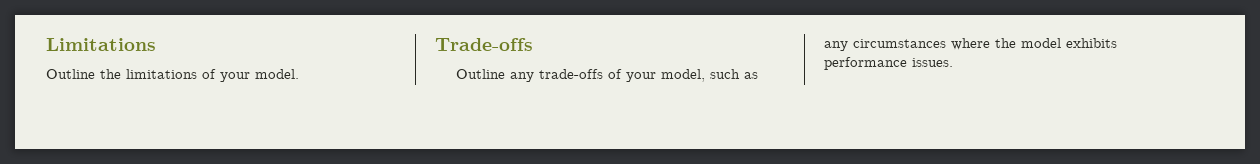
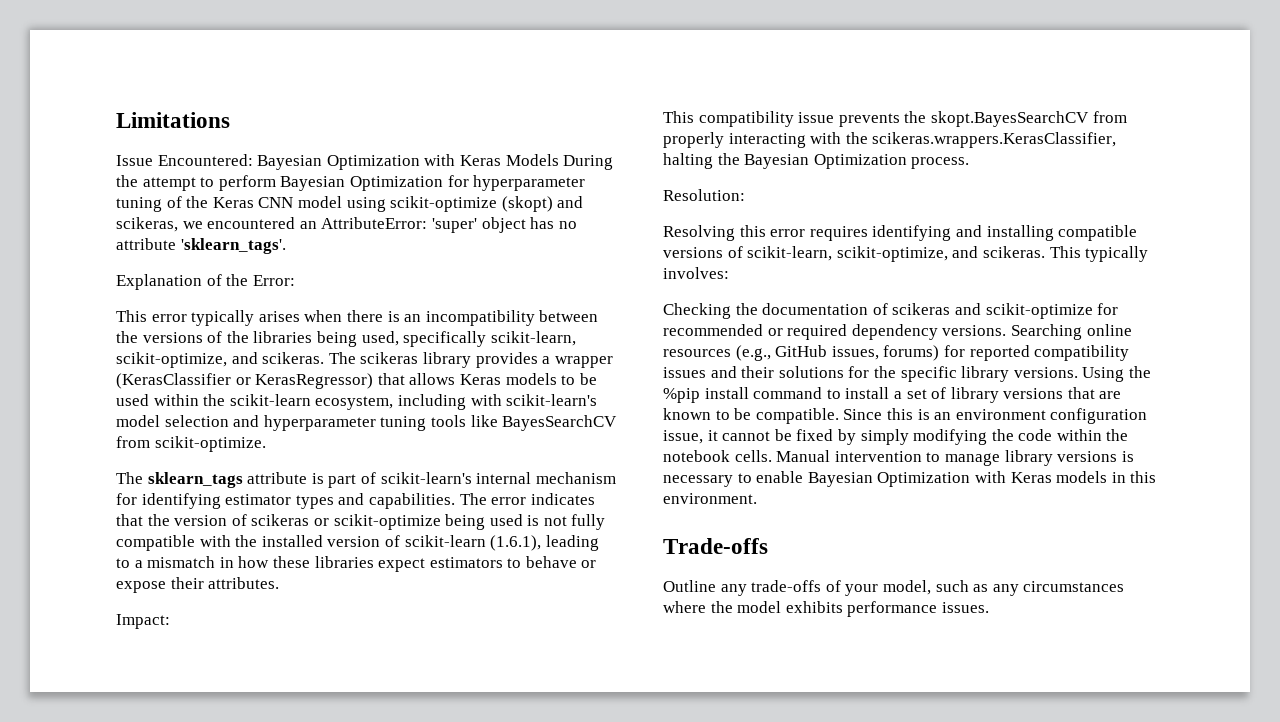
- Outline the limitations of your model.
+ Issue Encountered: Bayesian Optimization with Keras Models During the attempt to perform Bayesian Optimization for hyperparameter tuning of the Keras CNN model using scikit-optimize (skopt) and scikeras, we encountered an AttributeError: 'super' object has no attribute 'sklearn_tags'.
+ Explanation of the Error:
+ This error typically arises when there is an incompatibility between the versions of the libraries being used, specifically scikit-learn, scikit-optimize, and scikeras. The scikeras library provides a wrapper (KerasClassifier or KerasRegressor) that allows Keras models to be used within the scikit-learn ecosystem, including with scikit-learn's model selection and hyperparameter tuning tools like BayesSearchCV from scikit-optimize.
+ The sklearn_tags attribute is part of scikit-learn's internal mechanism for identifying estimator types and capabilities. The error indicates that the version of scikeras or scikit-optimize being used is not fully compatible with the installed version of scikit-learn (1.6.1), leading to a mismatch in how these libraries expect estimators to behave or expose their attributes.
+ Impact:
+ This compatibility issue prevents the skopt.BayesSearchCV from properly interacting with the scikeras.wrappers.KerasClassifier, halting the Bayesian Optimization process.
+ Resolution:
+ Resolving this error requires identifying and installing compatible versions of scikit-learn, scikit-optimize, and scikeras. This typically involves:
+ Checking the documentation of scikeras and scikit-optimize for recommended or required dependency versions. Searching online resources (e.g., GitHub issues, forums) for reported compatibility issues and their solutions for the specific library versions. Using the %pip install command to install a set of library versions that are known to be compatible. Since this is an environment configuration issue, it cannot be fixed by simply modifying the code within the notebook cells. Manual intervention to manage library versions is necessary to enable Bayesian Optimization with Keras models in this environment.

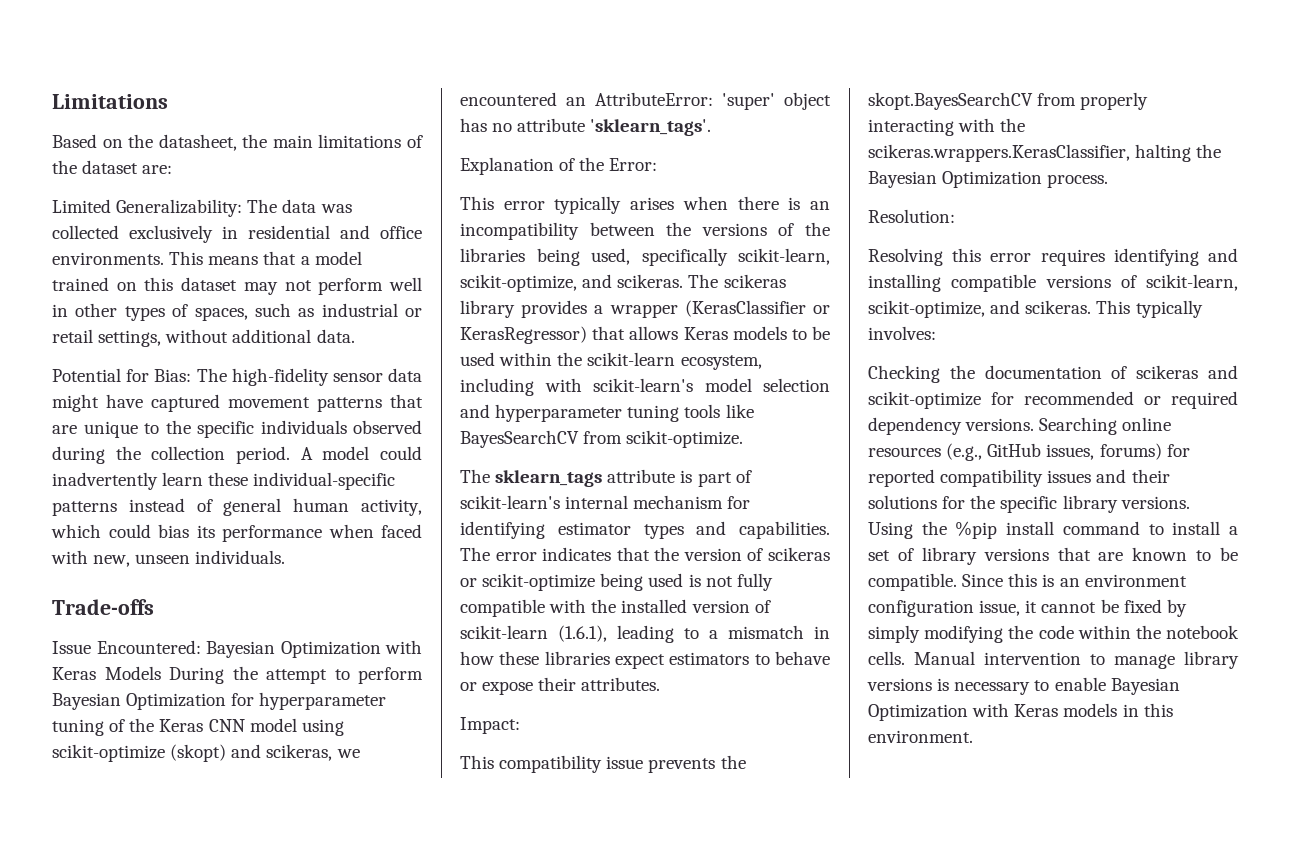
+ Based on the datasheet, the main limitations of the dataset are:
+ Limited Generalizability: The data was collected exclusively in residential and office environments. This means that a model trained on this dataset may not perform well in other types of spaces, such as industrial or retail settings, without additional data.
+ Potential for Bias: The high-fidelity sensor data might have captured movement patterns that are unique to the specific individuals observed during the collection period. A model could inadvertently learn these individual-specific patterns instead of general human activity, which could bias its performance when faced with new, unseen individuals.
+ Trade-offs
- Trade-offs
- Outline any trade-offs of your model, such as any circumstances where the model exhibits performance issues.

